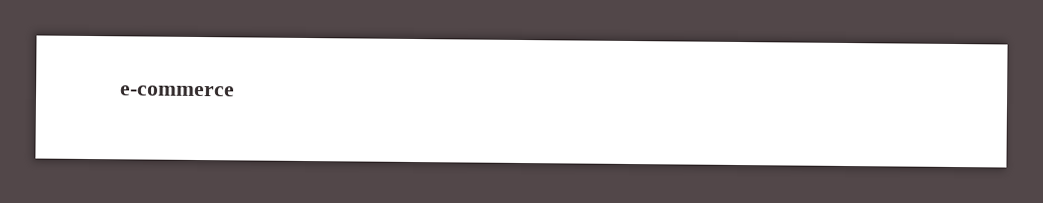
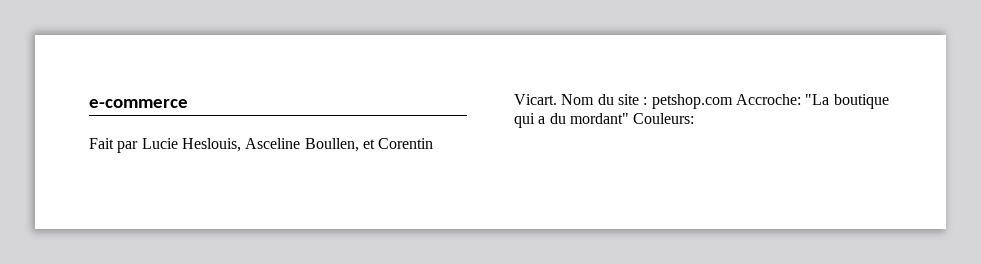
+ Fait par Lucie Heslouis, Asceline Boullen, et Corentin Vicart. Nom du site : petshop.com Accroche: "La boutique qui a du mordant" Couleurs:

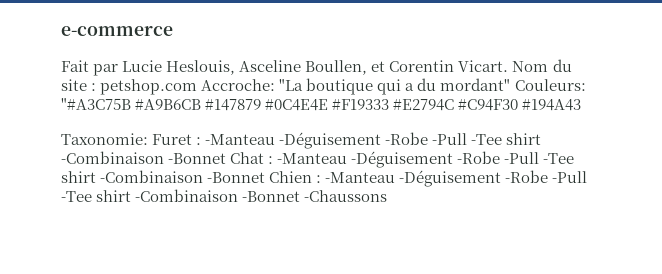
- Nom du site : petshop.com Accroche: "La boutique qui a du mordant" Couleurs:
+ Nom du site : petshop.com Accroche: "La boutique qui a du mordant" Couleurs: "#A3C75B #A9B6CB #147879 #0C4E4E #F19333 #E2794C #C94F30 #194A43
+ Taxonomie: Furet : -Manteau -Déguisement -Robe -Pull -Tee shirt -Combinaison -Bonnet Chat : -Manteau -Déguisement -Robe -Pull -Tee shirt -Combinaison -Bonnet Chien : -Manteau -Déguisement -Robe -Pull -Tee shirt -Combinaison -Bonnet -Chaussons

